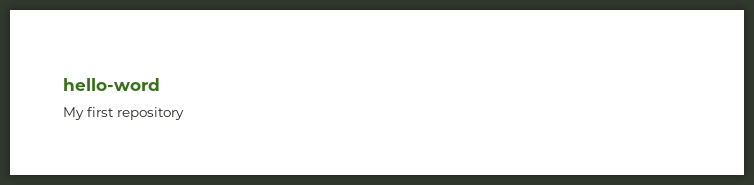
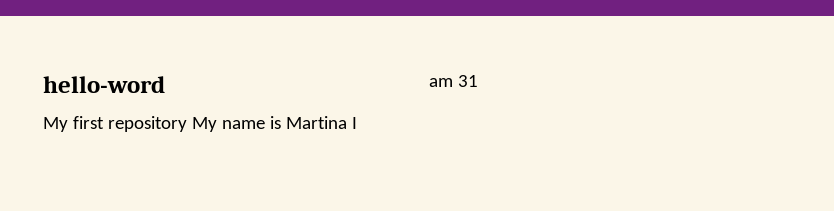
- My first repository
+ My first repository My name is Martina I am 31

